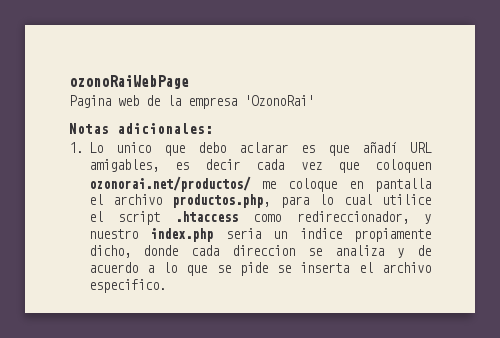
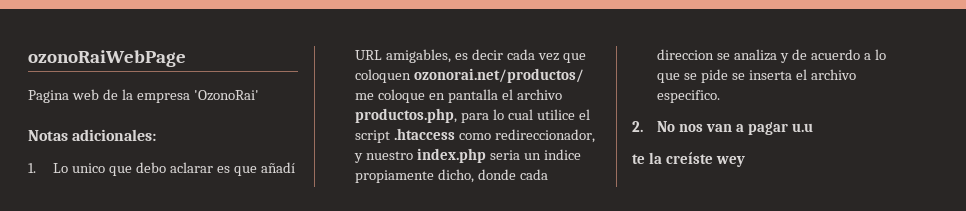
+ 2. No nos van a pagar u.u
+ te la creíste wey

